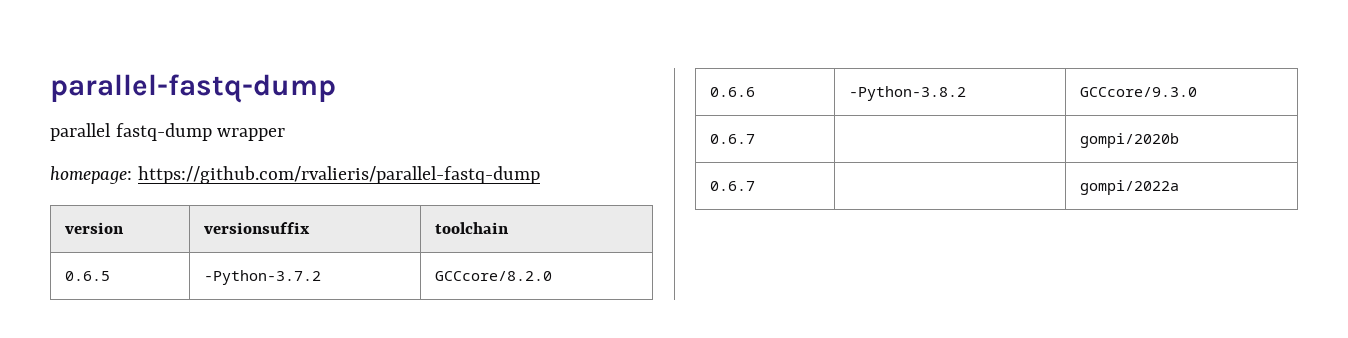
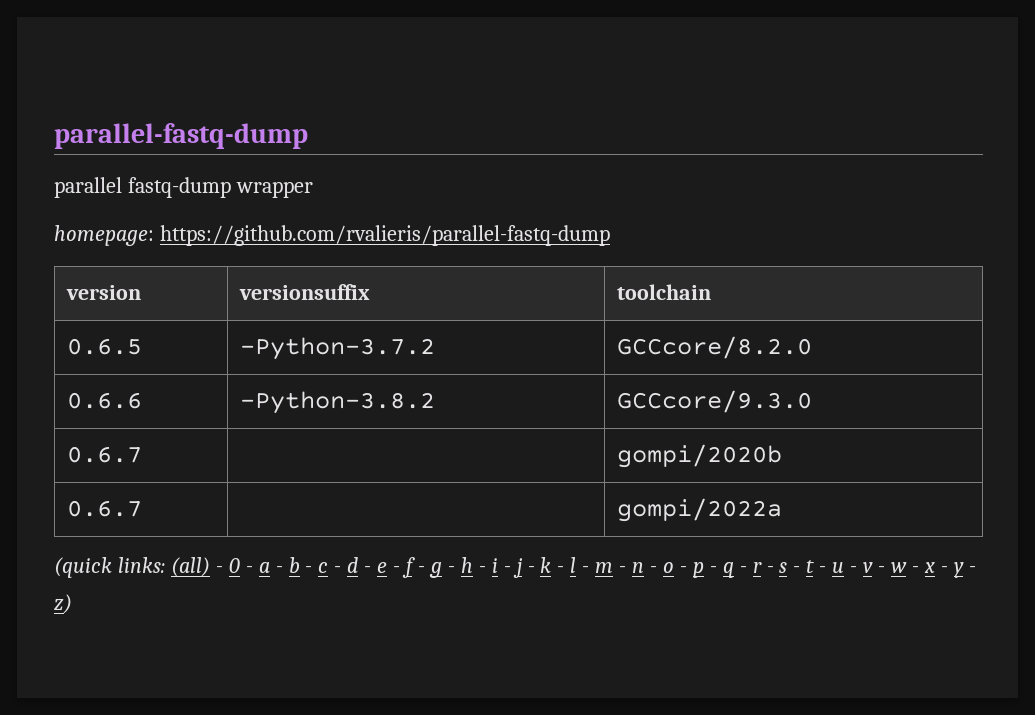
+ (quick links: (all) - 0 - a - b - c - d - e - f - g - h - i - j - k - l - m - n - o - p - q - r - s - t - u - v - w - x - y - z)

